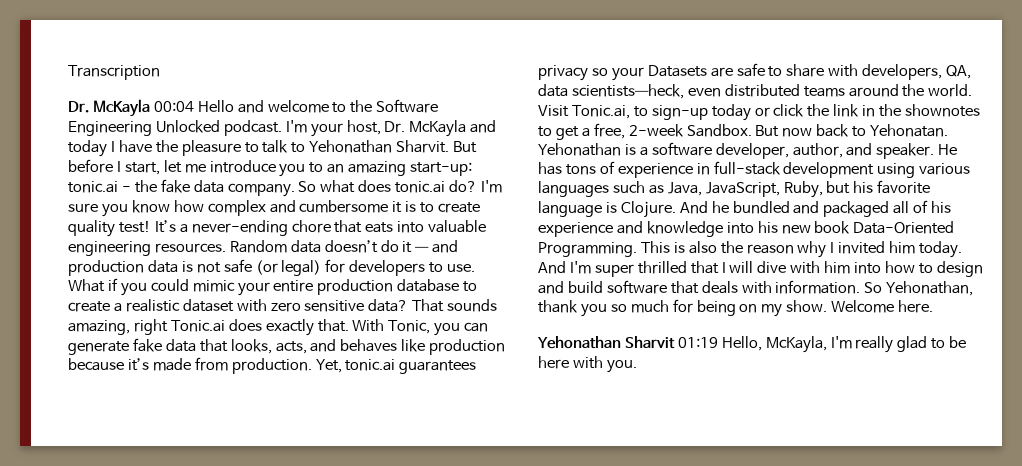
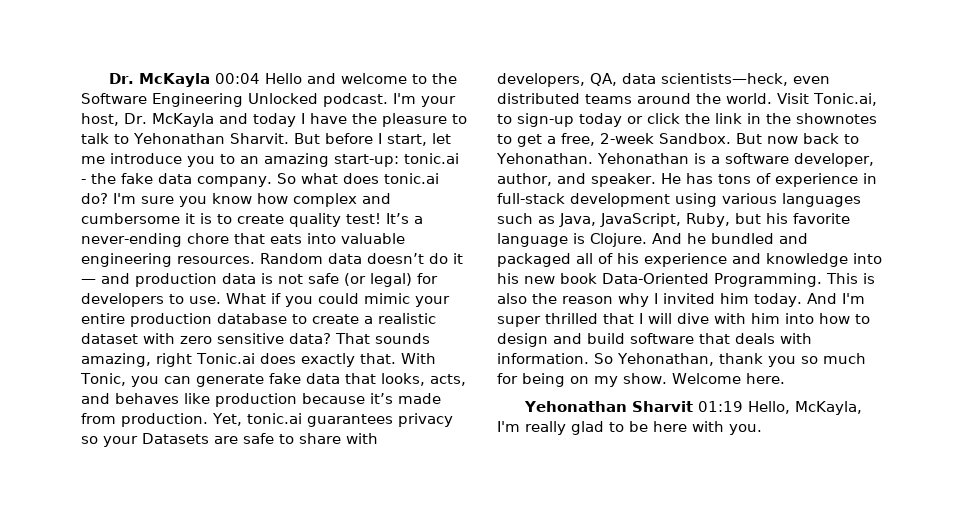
- Transcription
- But now back to Yehonatan.
+ But now back to Yehonathan.

